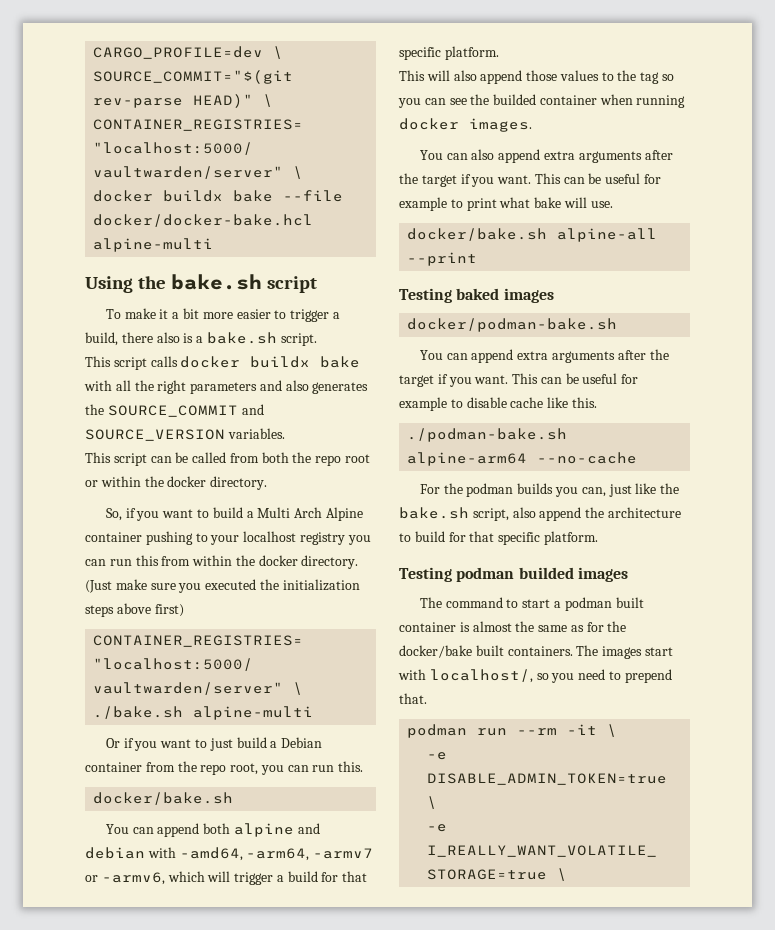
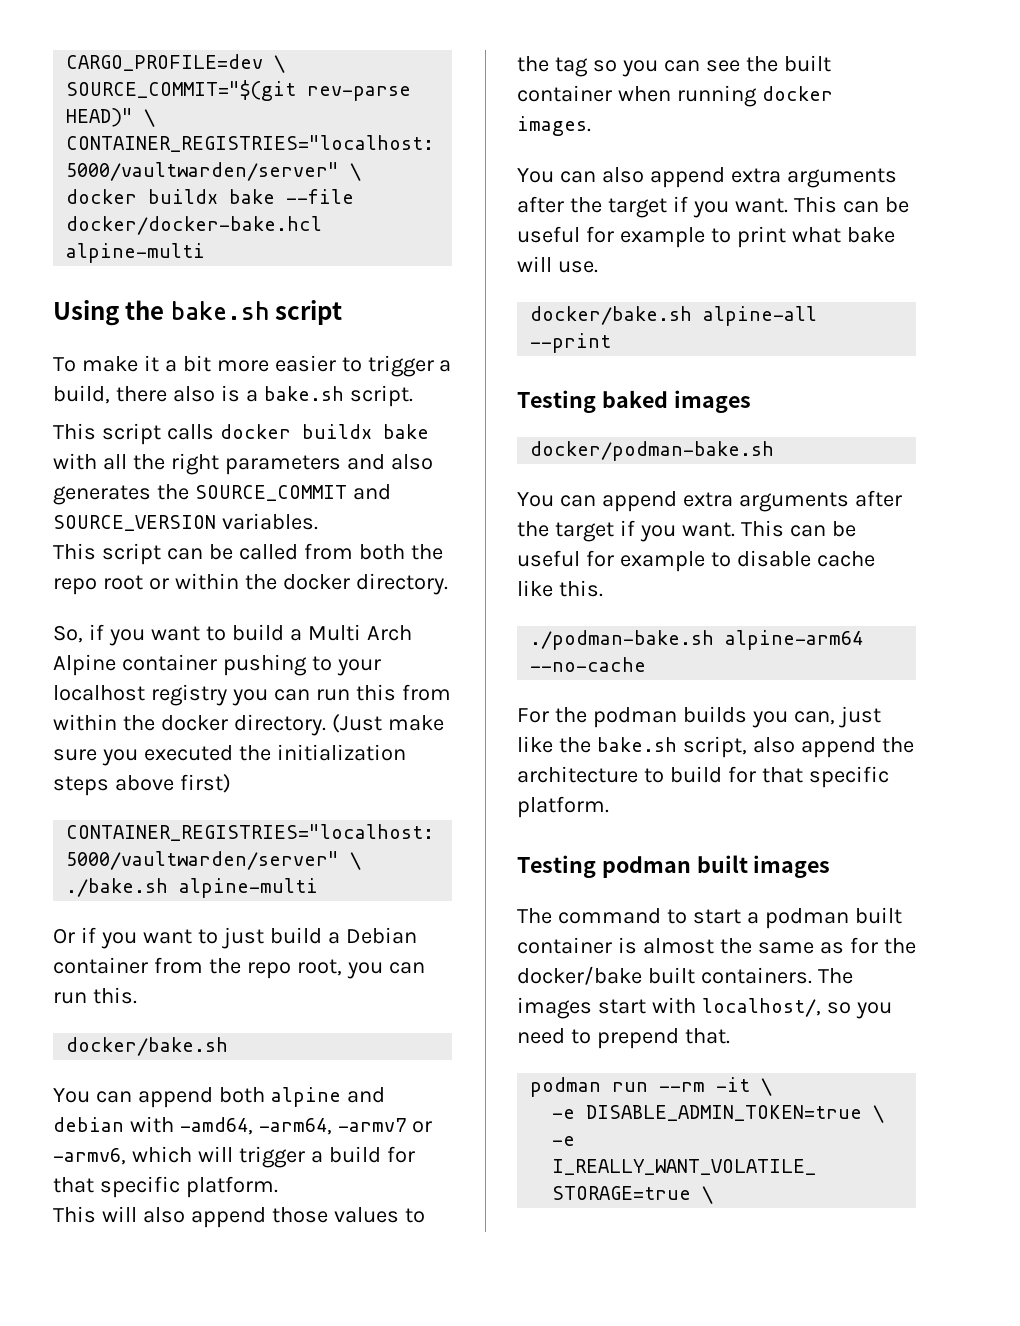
- This will also append those values to the tag so you can see the builded container when running docker images.
+ This will also append those values to the tag so you can see the built container when running docker images.
- Testing podman builded images
+ Testing podman built images

